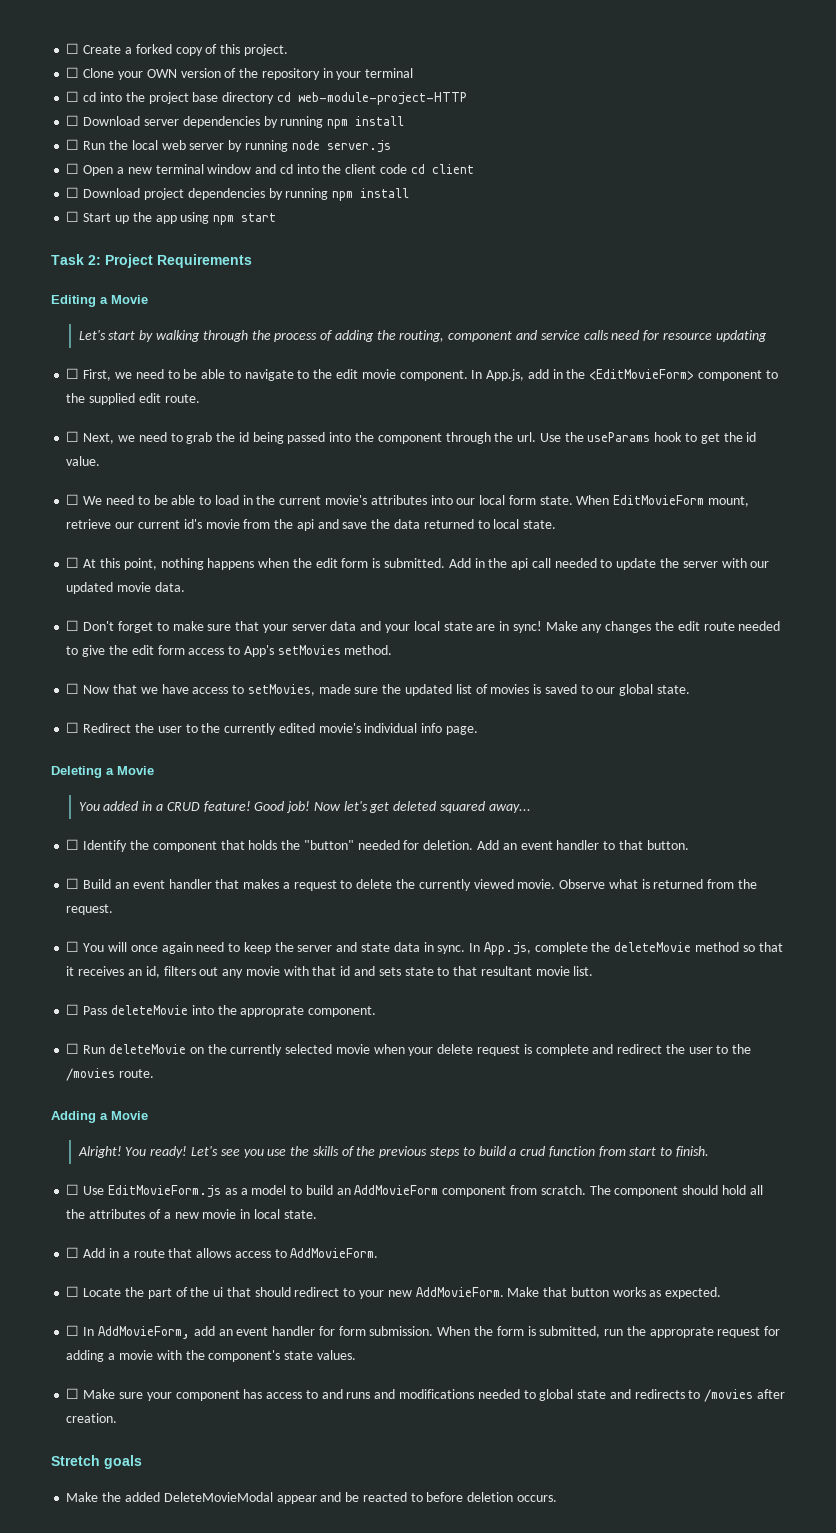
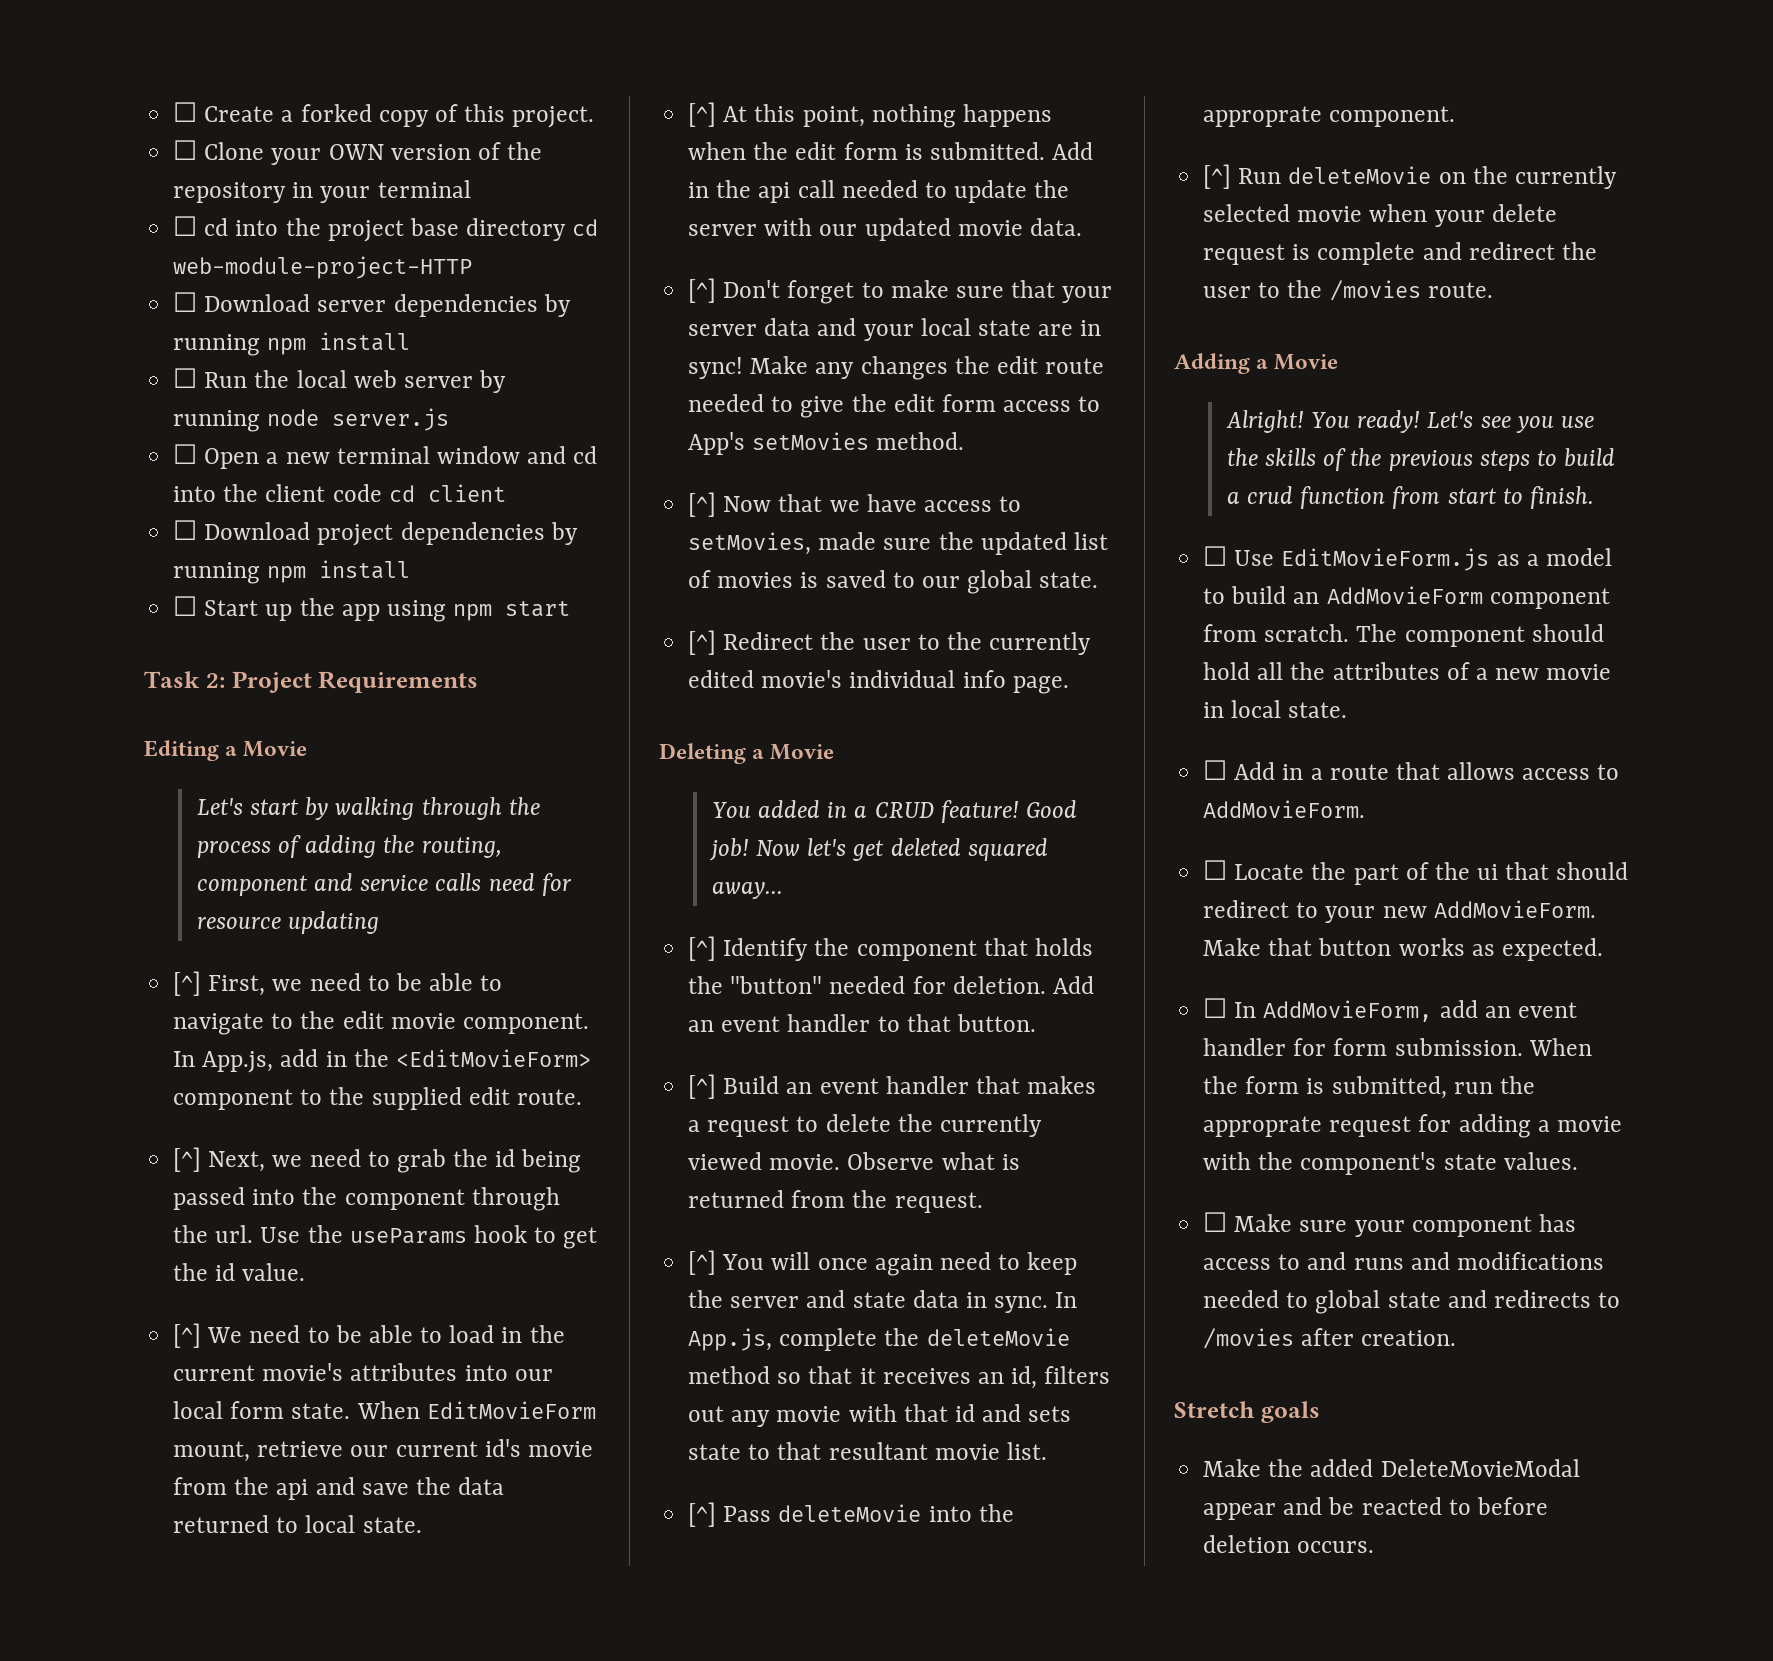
- ☐ First, we need to be able to navigate to the edit movie component.
+ [^] First, we need to be able to navigate to the edit movie component.
- ☐ Next, we need to grab the id being passed into the component through the url.
+ [^] Next, we need to grab the id being passed into the component through the url.
- ☐ We need to be able to load in the current movie's attributes into our local form state.
+ [^] We need to be able to load in the current movie's attributes into our local form state.
- ☐ At this point, nothing happens when the edit form is submitted.
+ [^] At this point, nothing happens when the edit form is submitted.
- ☐ Don't forget to make sure that your server data and your local state are in sync!
+ [^] Don't forget to make sure that your server data and your local state are in sync!
- ☐ Now that we have access to setMovies, made sure the updated list of movies is saved to our global state.
+ [^] Now that we have access to setMovies, made sure the updated list of movies is saved to our global state.
- ☐ Redirect the user to the currently edited movie's individual info page.
+ [^] Redirect the user to the currently edited movie's individual info page.
- ☐ Identify the component that holds the "button" needed for deletion.
+ [^] Identify the component that holds the "button" needed for deletion.
- ☐ Build an event handler that makes a request to delete the currently viewed movie.
+ [^] Build an event handler that makes a request to delete the currently viewed movie.
- ☐ You will once again need to keep the server and state data in sync.
+ [^] You will once again need to keep the server and state data in sync.
- ☐ Pass deleteMovie into the approprate component.
+ [^] Pass deleteMovie into the approprate component.
- ☐ Run deleteMovie on the currently selected movie when your delete request is complete and redirect the user to the /movies route.
+ [^] Run deleteMovie on the currently selected movie when your delete request is complete and redirect the user to the /movies route.

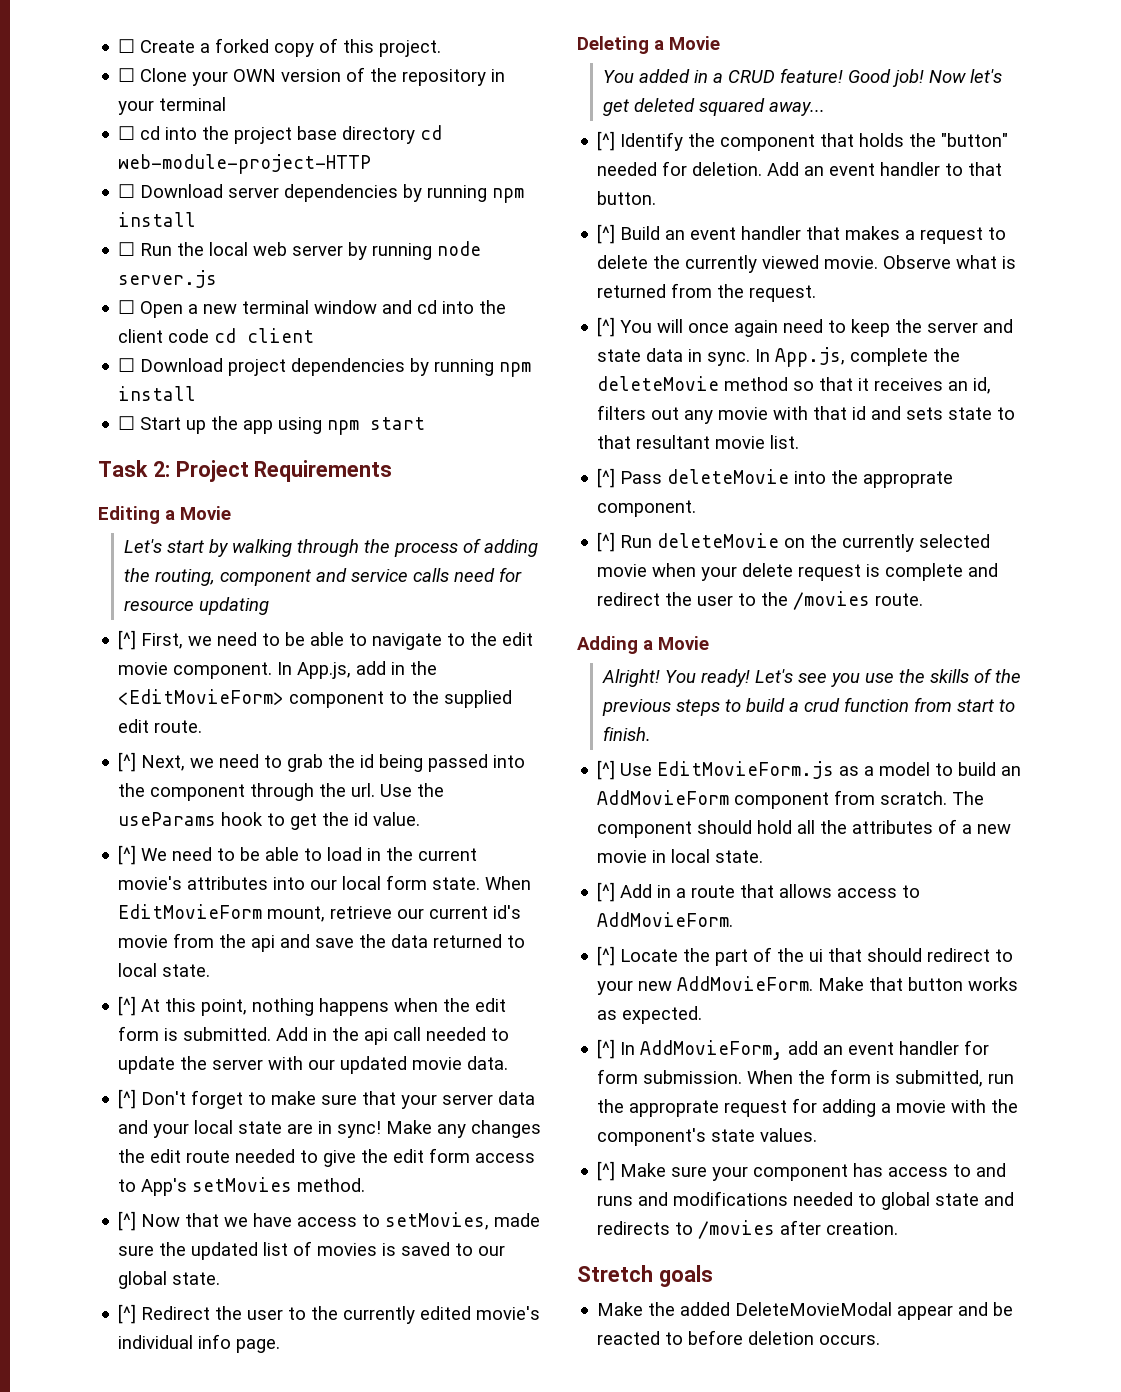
- ☐ Use EditMovieForm.js as a model to build an AddMovieForm component from scratch.
+ [^] Use EditMovieForm.js as a model to build an AddMovieForm component from scratch.
- ☐ Add in a route that allows access to AddMovieForm.
+ [^] Add in a route that allows access to AddMovieForm.
- ☐ Locate the part of the ui that should redirect to your new AddMovieForm.
+ [^] Locate the part of the ui that should redirect to your new AddMovieForm.
- ☐ In AddMovieForm, add an event handler for form submission.
+ [^] In AddMovieForm, add an event handler for form submission.
- ☐ Make sure your component has access to and runs and modifications needed to global state and redirects to /movies after creation.
+ [^] Make sure your component has access to and runs and modifications needed to global state and redirects to /movies after creation.

